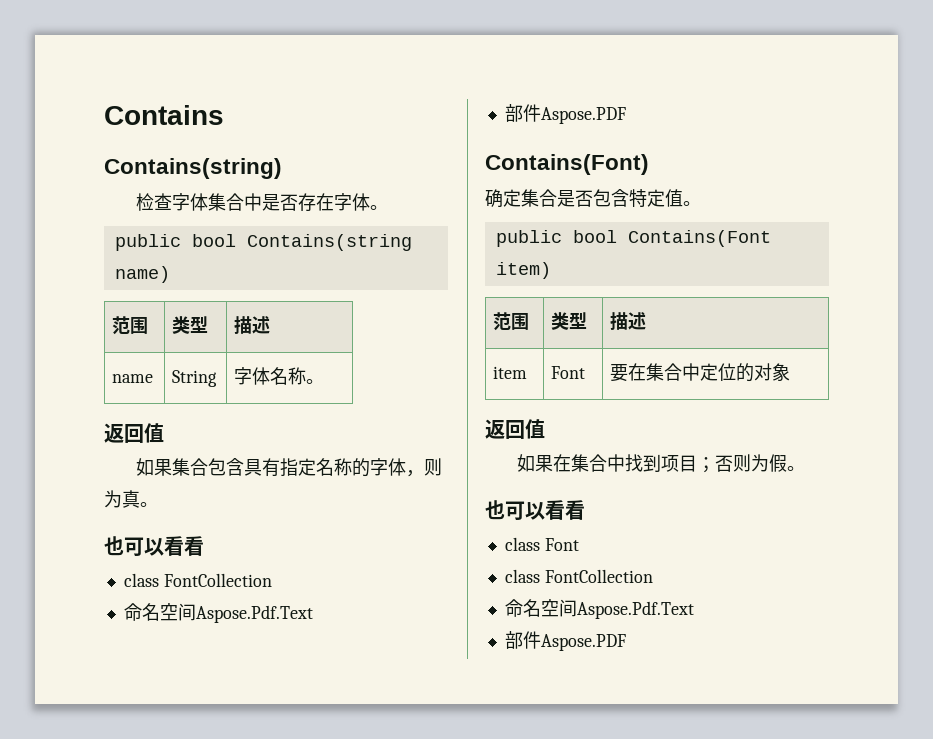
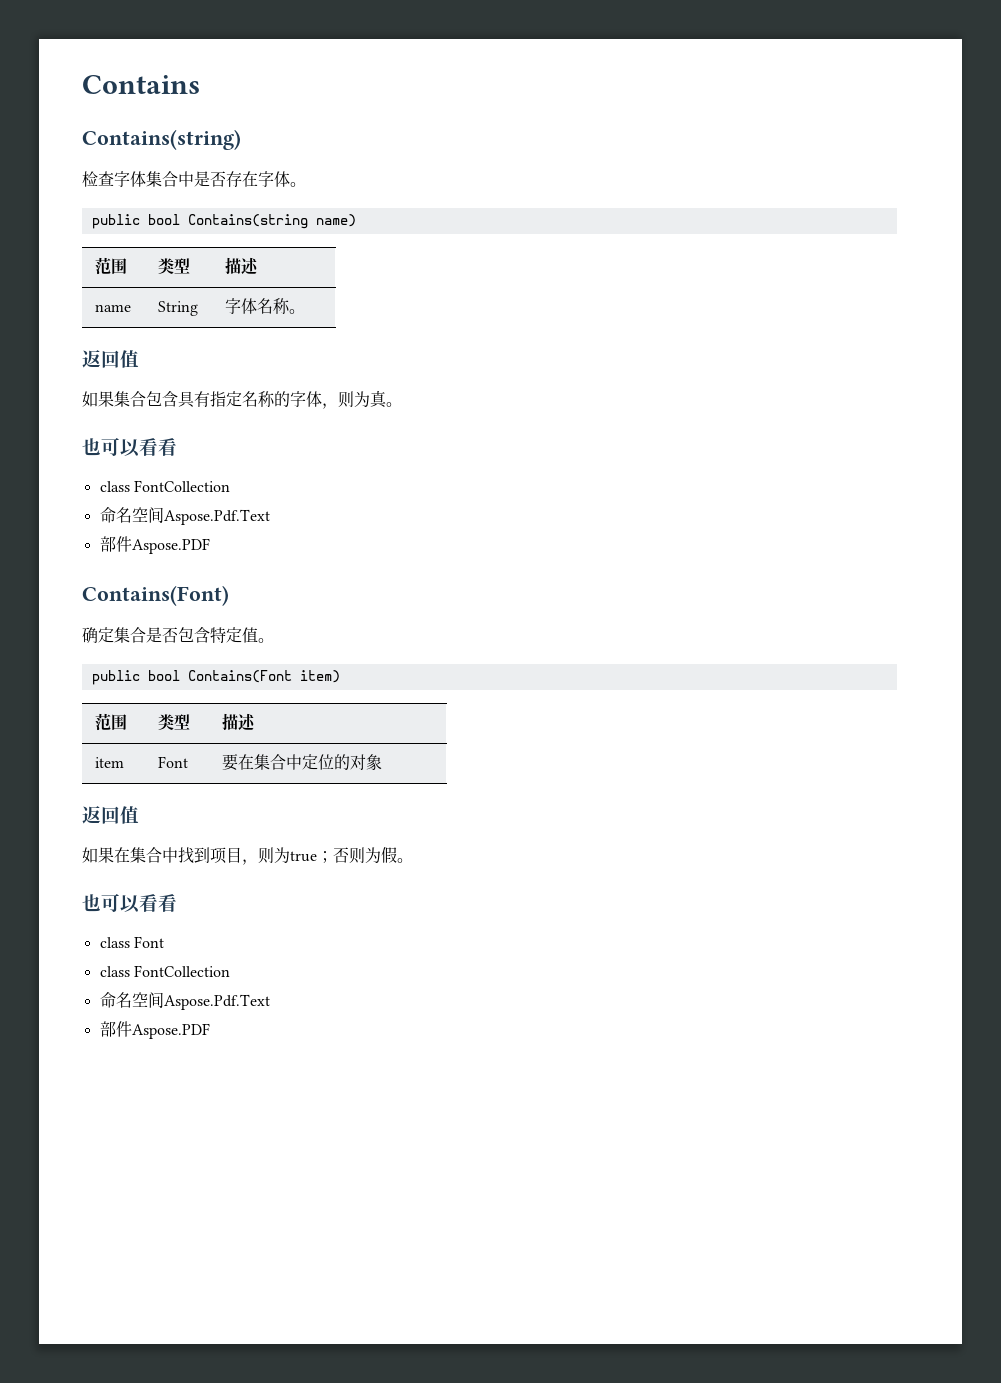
- 如果在集合中找到项目；否则为假。
+ 如果在集合中找到项目，则为true；否则为假。

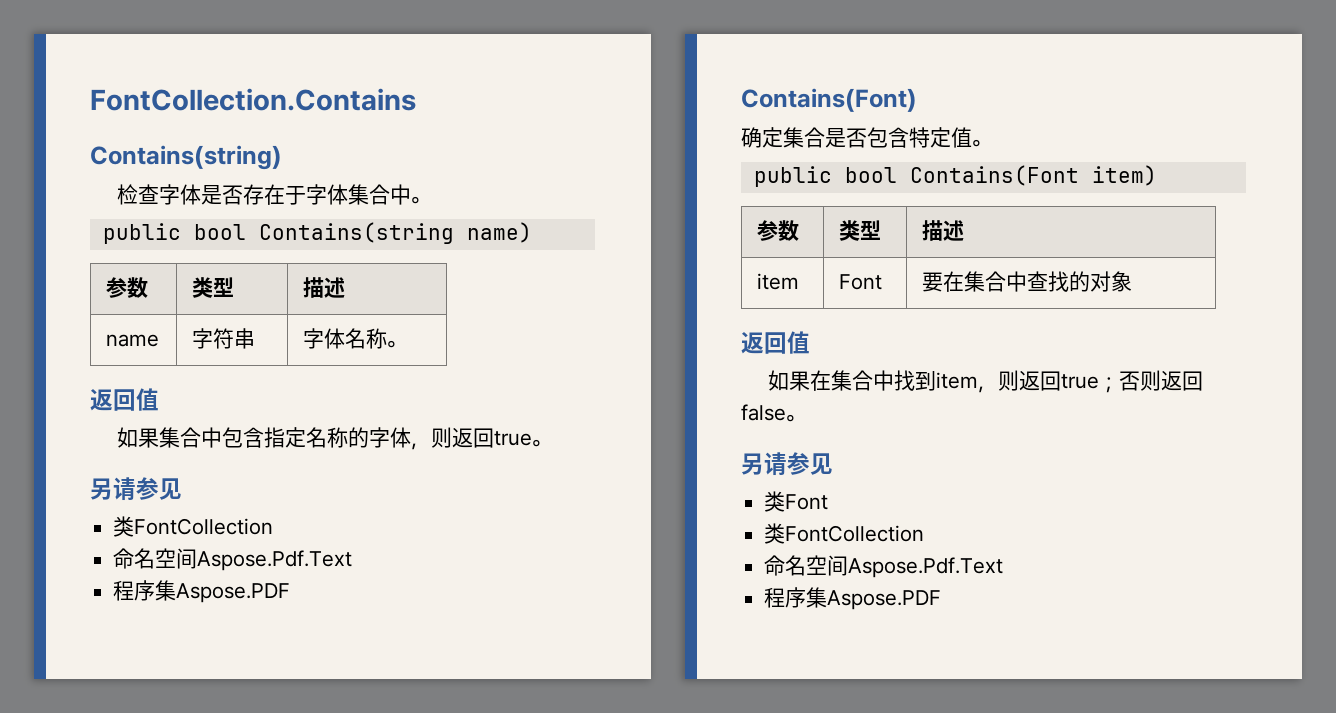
- Contains
+ FontCollection.Contains
- 检查字体集合中是否存在字体。
+ 检查字体是否存在于字体集合中。
  public bool Contains(string name)
- 范围 | 类型 | 描述
+ 参数 | 类型 | 描述
- name | String | 字体名称。
+ name | 字符串 | 字体名称。
- 如果集合包含具有指定名称的字体，则为真。
- 也可以看看
- class FontCollection
+ 如果集合中包含指定名称的字体，则返回true。
+ 另请参见
+ 类FontCollection
  命名空间Aspose.Pdf.Text
- 部件Aspose.PDF
+ 程序集Aspose.PDF
  public bool Contains(Font item)
- 范围 | 类型 | 描述
+ 参数 | 类型 | 描述
- item | Font | 要在集合中定位的对象
+ item | Font | 要在集合中查找的对象
- 如果在集合中找到项目，则为true；否则为假。
- 也可以看看
- class Font
- class FontCollection
+ 如果在集合中找到item，则返回true；否则返回false。
+ 另请参见
+ 类Font
+ 类FontCollection
  命名空间Aspose.Pdf.Text
- 部件Aspose.PDF
+ 程序集Aspose.PDF

